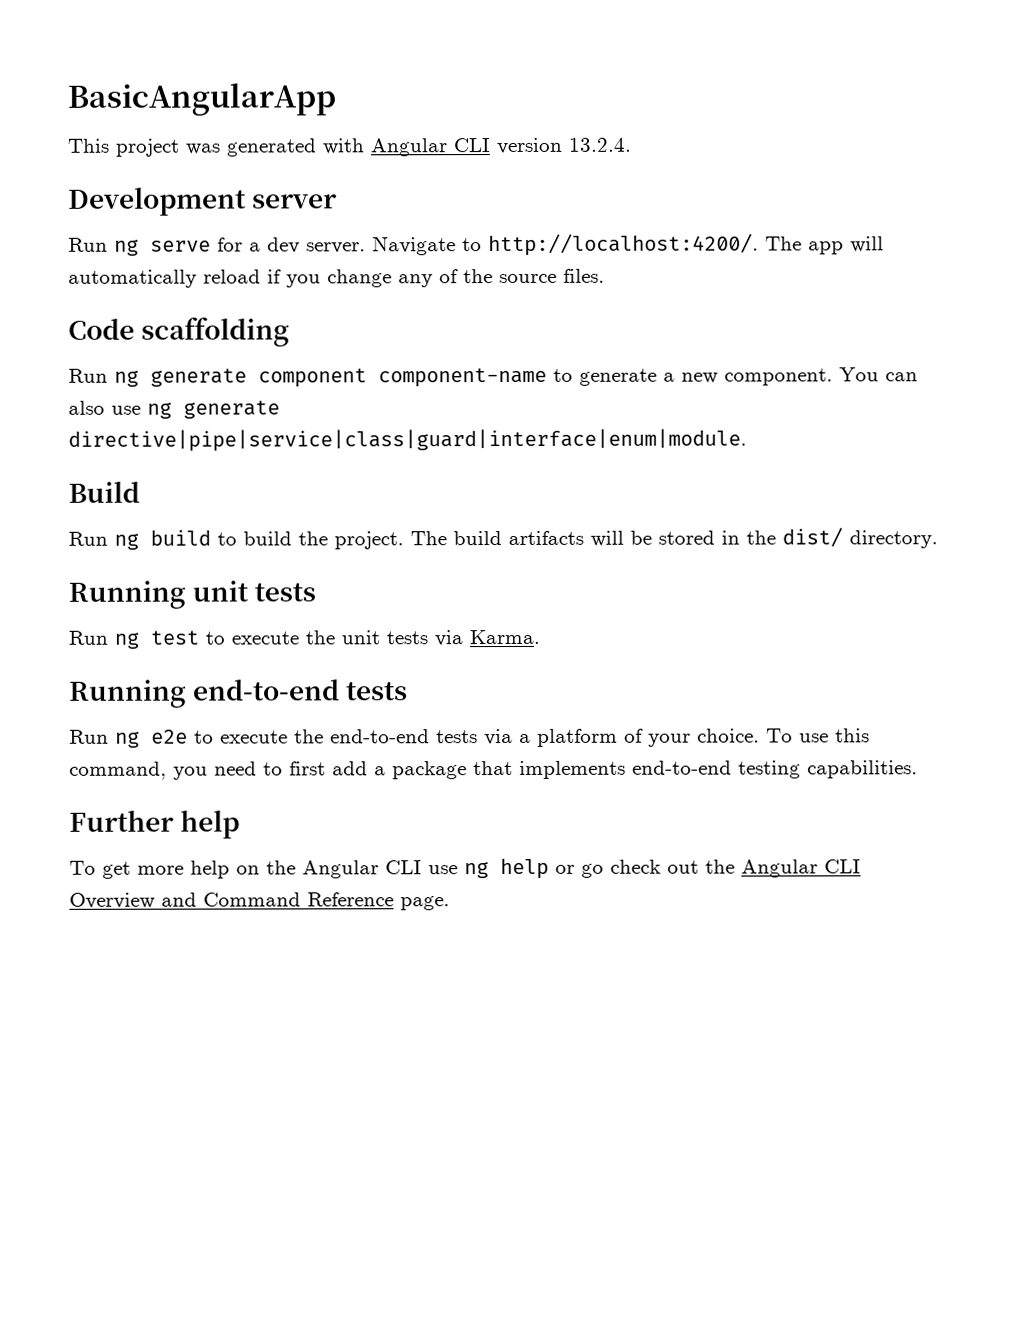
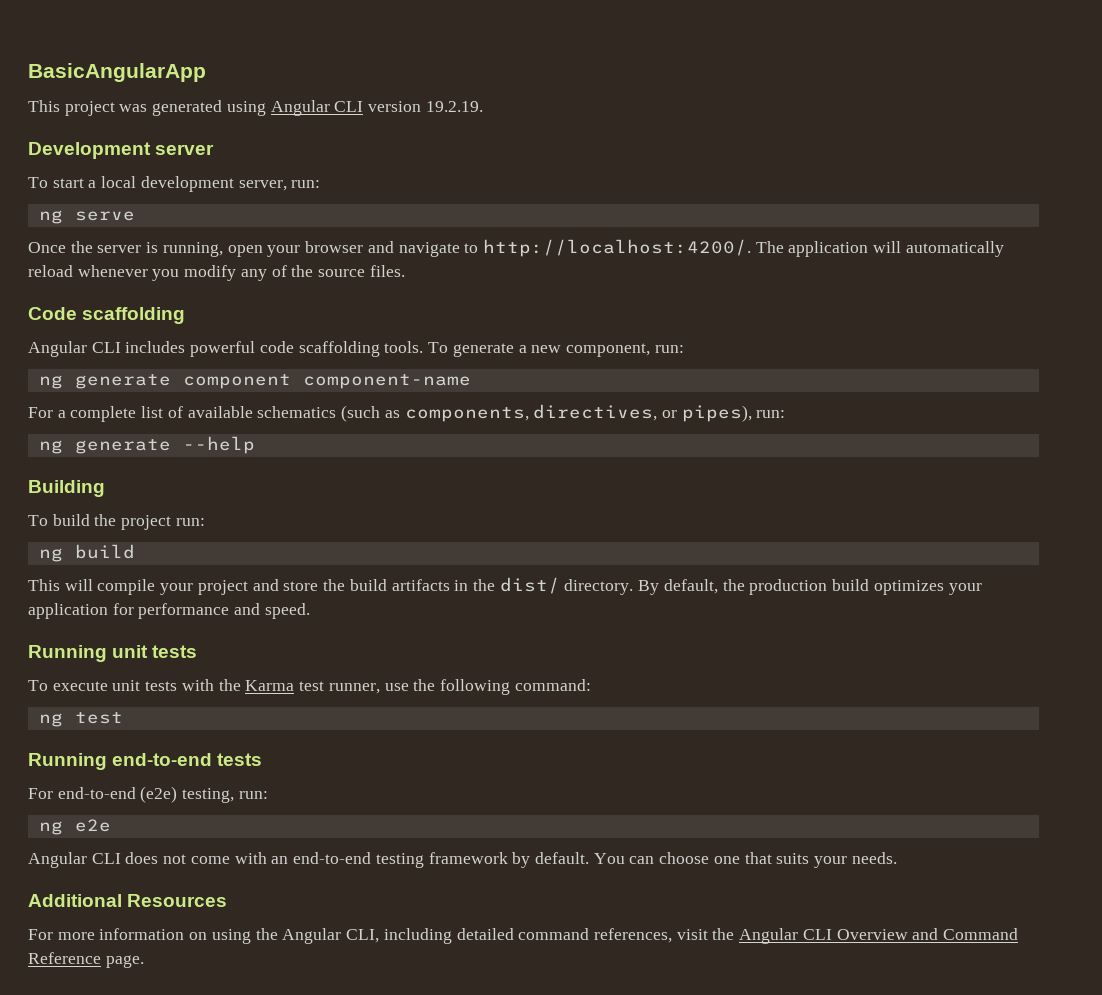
- This project was generated with Angular CLI version 13.2.4.
+ This project was generated using Angular CLI version 19.2.19.
- Run ng serve for a dev server. Navigate to http://localhost:4200/.
+ To start a local development server, run:
+ ng serve
+ Once the server is running, open your browser and navigate to http://localhost:4200/.
- The app will automatically reload if you change any of the source files.
+ The application will automatically reload whenever you modify any of the source files.
- Run ng generate component component-name to generate a new component. You can also use ng generate directive|pipe|service|class|guard|interface|enum|module.
- Build
- Run ng build to build the project. The build artifacts will be stored in the dist/ directory.
+ Angular CLI includes powerful code scaffolding tools. To generate a new component, run:
+ ng generate component component-name
+ For a complete list of available schematics (such as components, directives, or pipes), run:
+ ng generate --help
+ Building
+ To build the project run:
+ ng build
+ This will compile your project and store the build artifacts in the dist/ directory. By default, the production build optimizes your application for performance and speed.
  Running unit tests
- Run ng test to execute the unit tests via Karma.
+ To execute unit tests with the Karma test runner, use the following command:
+ ng test
  Running end-to-end tests
- Run ng e2e to execute the end-to-end tests via a platform of your choice. To use this command, you need to first add a package that implements end-to-end testing capabilities.
- Further help
- To get more help on the Angular CLI use ng help or go check out the Angular CLI Overview and Command Reference page.
+ For end-to-end (e2e) testing, run:
+ ng e2e
+ Angular CLI does not come with an end-to-end testing framework by default. You can choose one that suits your needs.
+ Additional Resources
+ For more information on using the Angular CLI, including detailed command references, visit the Angular CLI Overview and Command Reference page.

